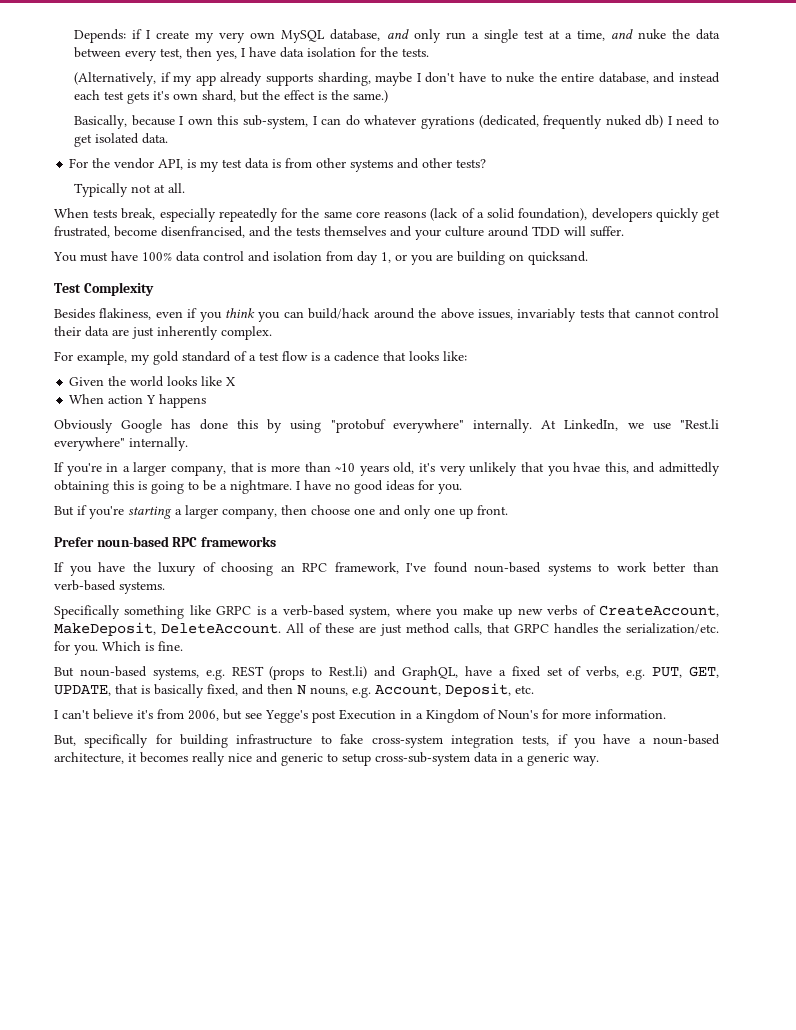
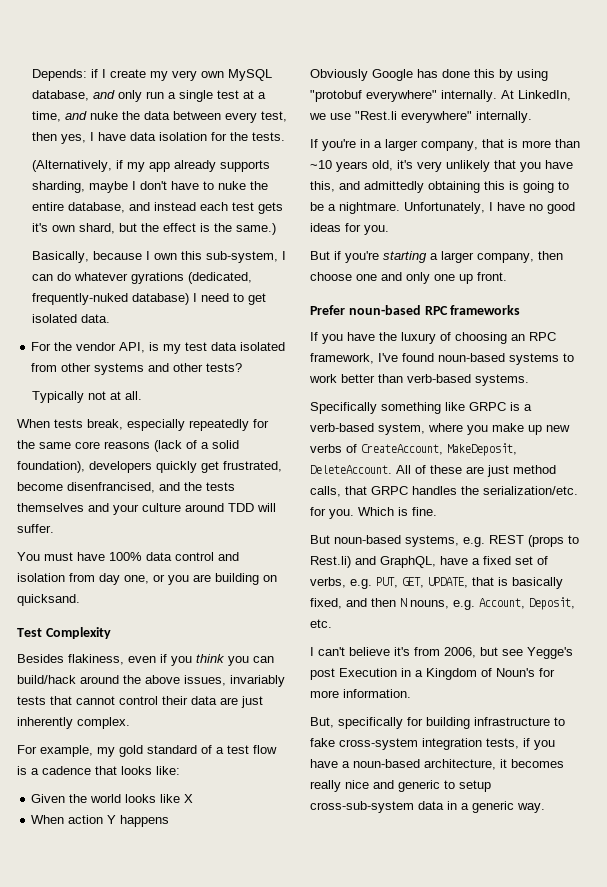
- Basically, because I own this sub-system, I can do whatever gyrations (dedicated, frequently nuked db) I need to get isolated data.
+ Basically, because I own this sub-system, I can do whatever gyrations (dedicated, frequently-nuked database) I need to get isolated data.
- For the vendor API, is my test data is from other systems and other tests?
+ For the vendor API, is my test data isolated from other systems and other tests?
- You must have 100% data control and isolation from day 1, or you are building on quicksand.
+ You must have 100% data control and isolation from day one, or you are building on quicksand.
- If you're in a larger company, that is more than ~10 years old, it's very unlikely that you hvae this, and admittedly obtaining this is going to be a nightmare.
+ If you're in a larger company, that is more than ~10 years old, it's very unlikely that you have this, and admittedly obtaining this is going to be a nightmare.
- I have no good ideas for you.
+ Unfortunately, I have no good ideas for you.

